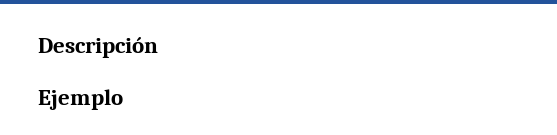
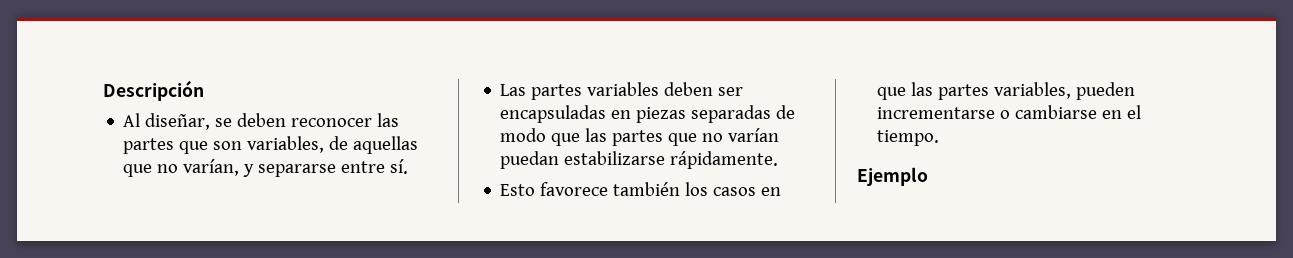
+ Al diseñar, se deben reconocer las partes que son variables, de aquellas que no varían, y separarse entre sí.
+ Las partes variables deben ser encapsuladas en piezas separadas de modo que las partes que no varían puedan estabilizarse rápidamente.
+ Esto favorece también los casos en que las partes variables, pueden incrementarse o cambiarse en el tiempo.

